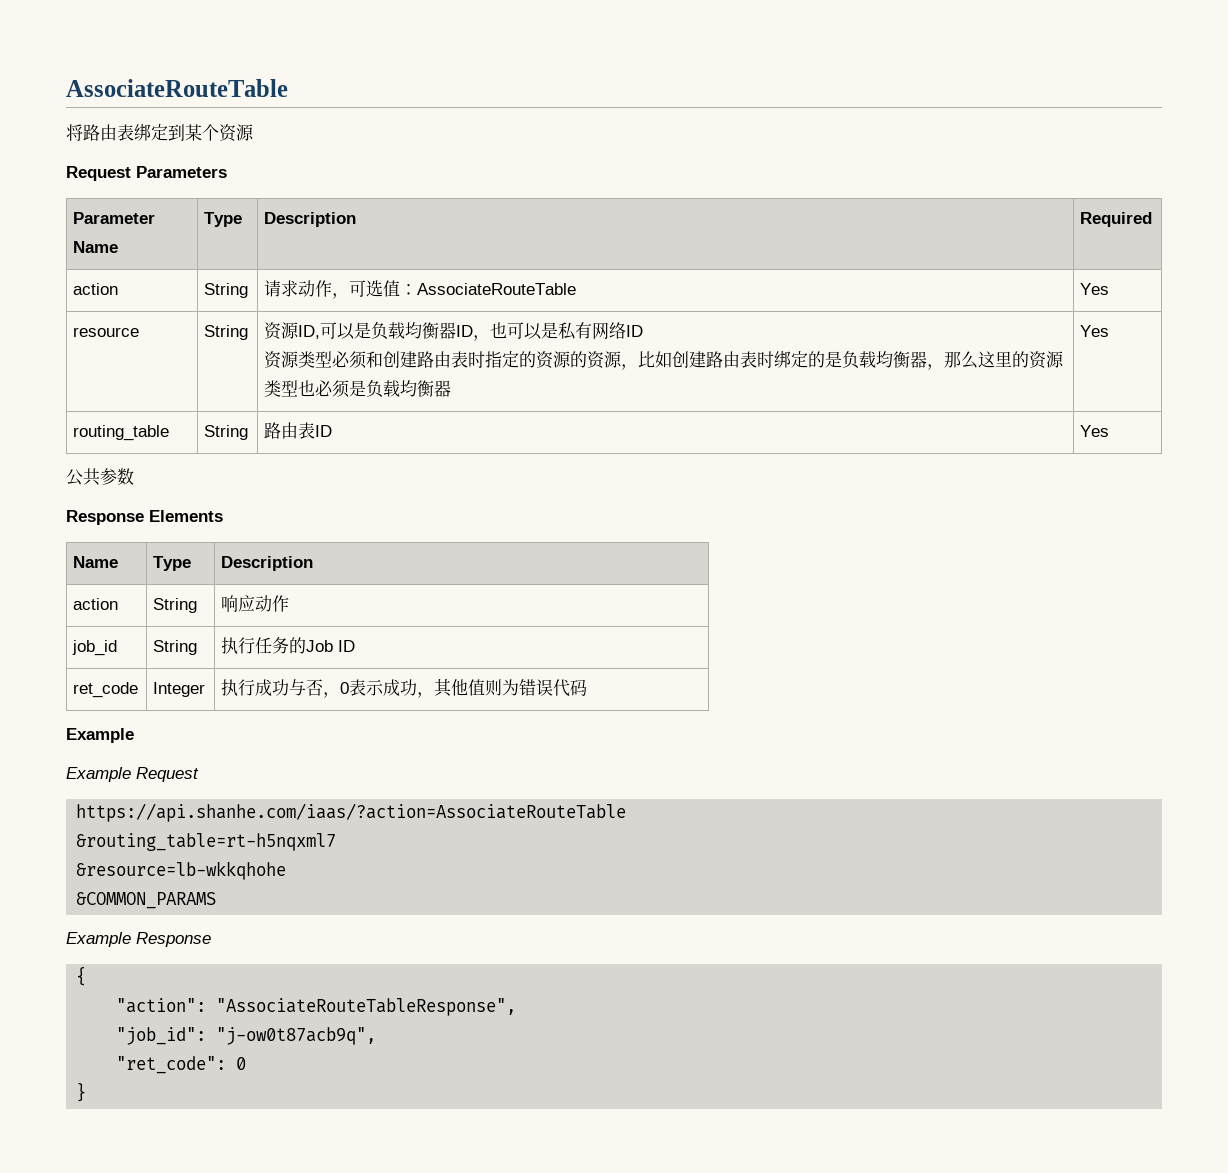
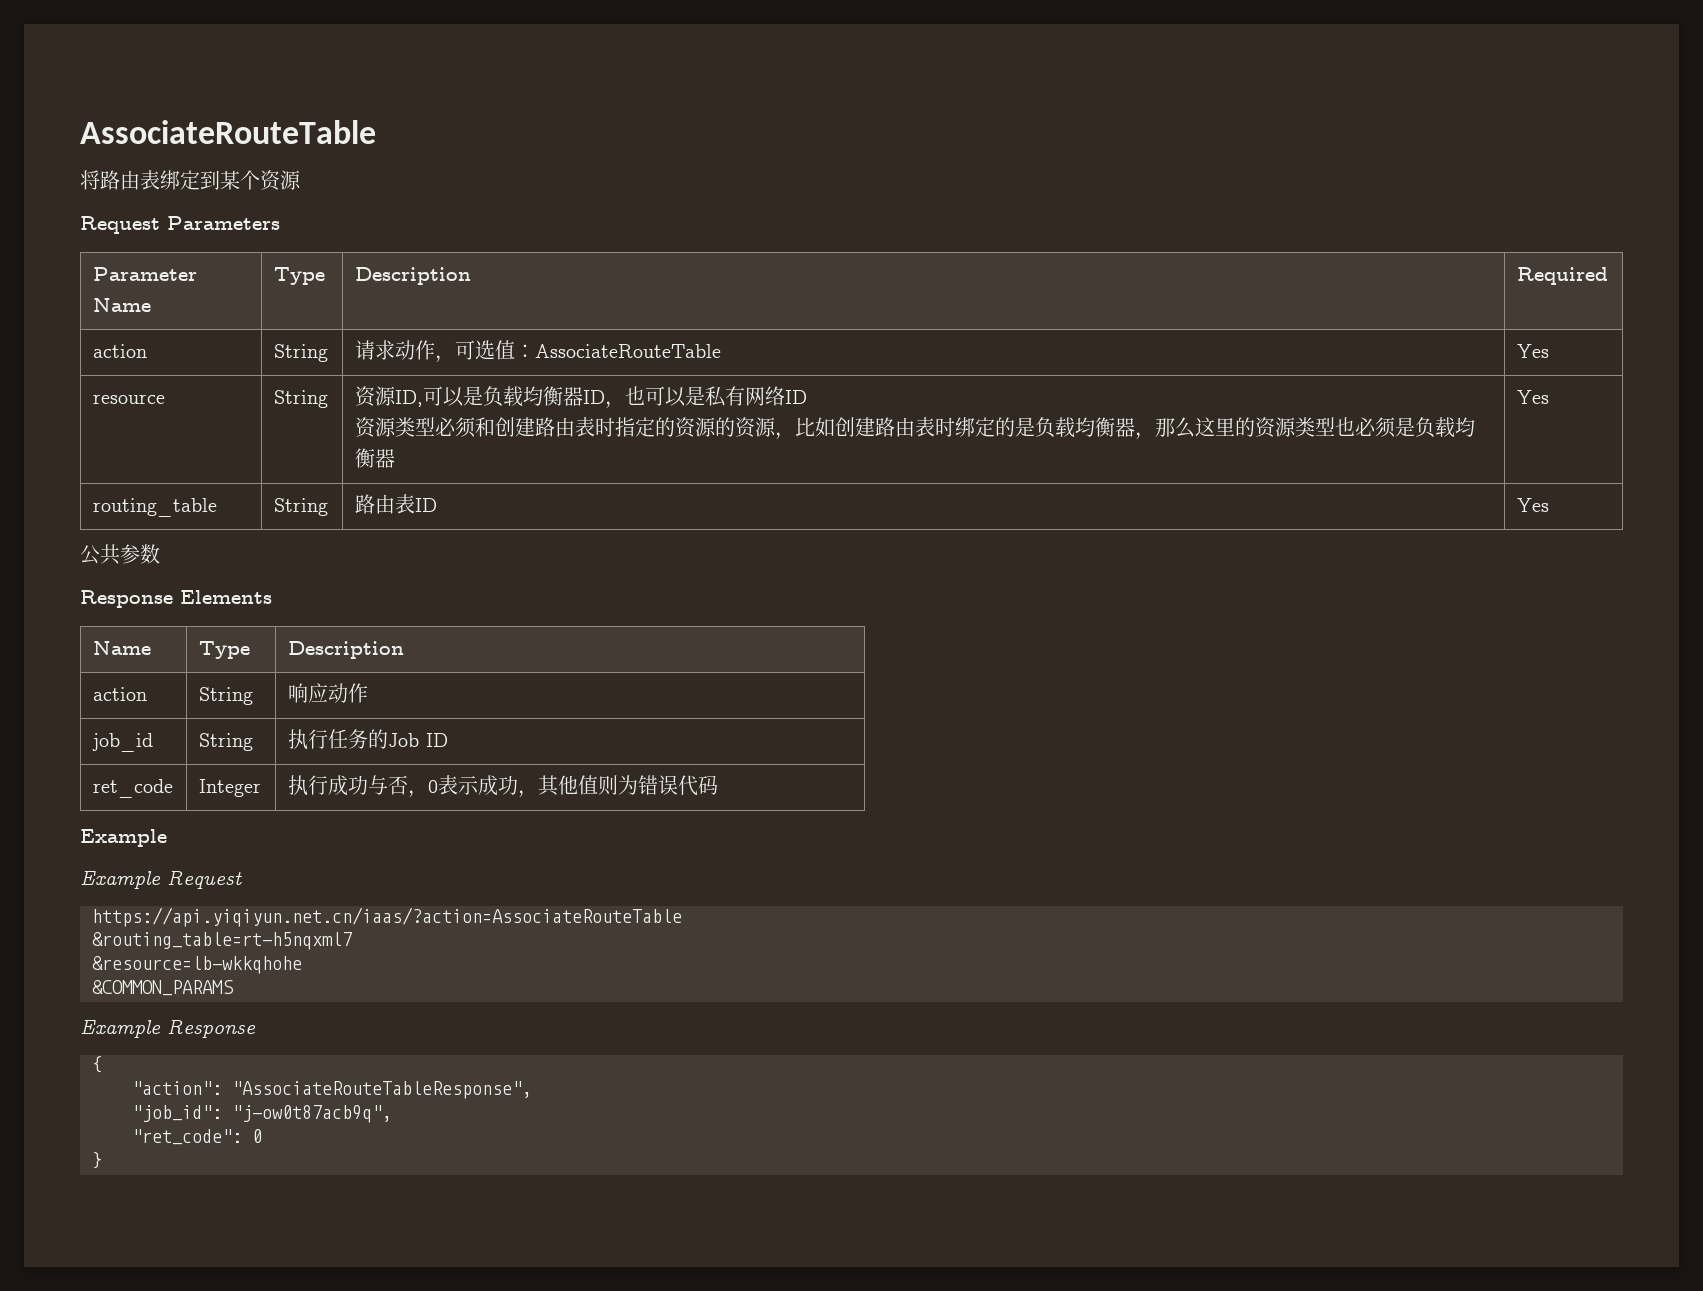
- https://api.shanhe.com/iaas/?action=AssociateRouteTable
+ https://api.yiqiyun.net.cn/iaas/?action=AssociateRouteTable

